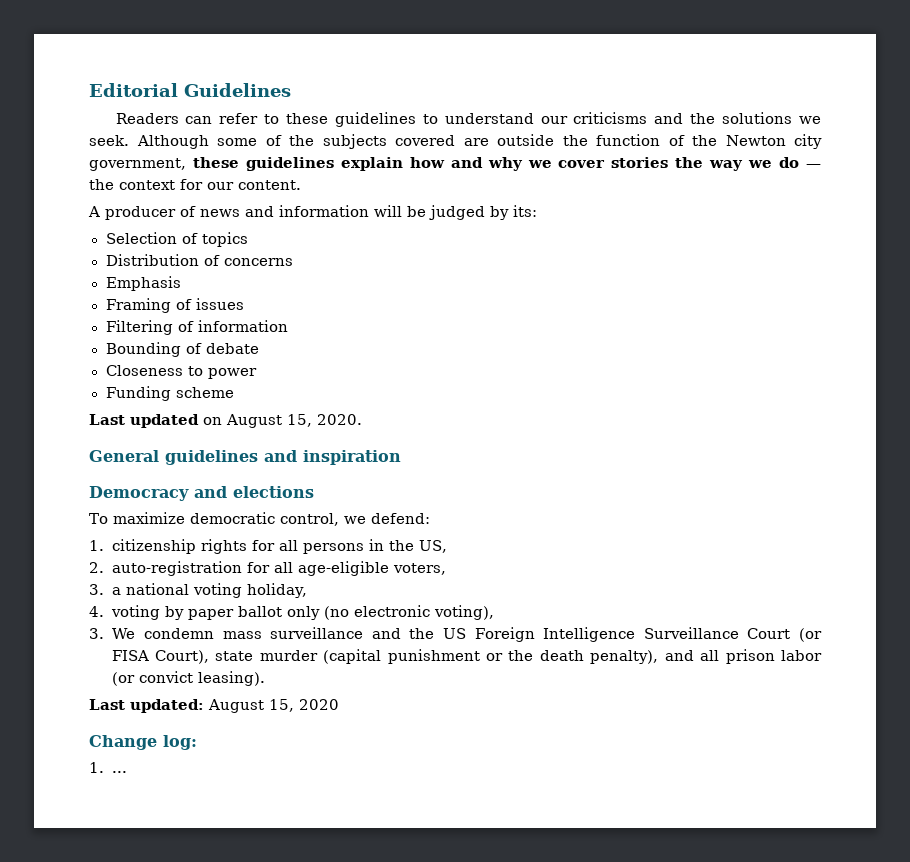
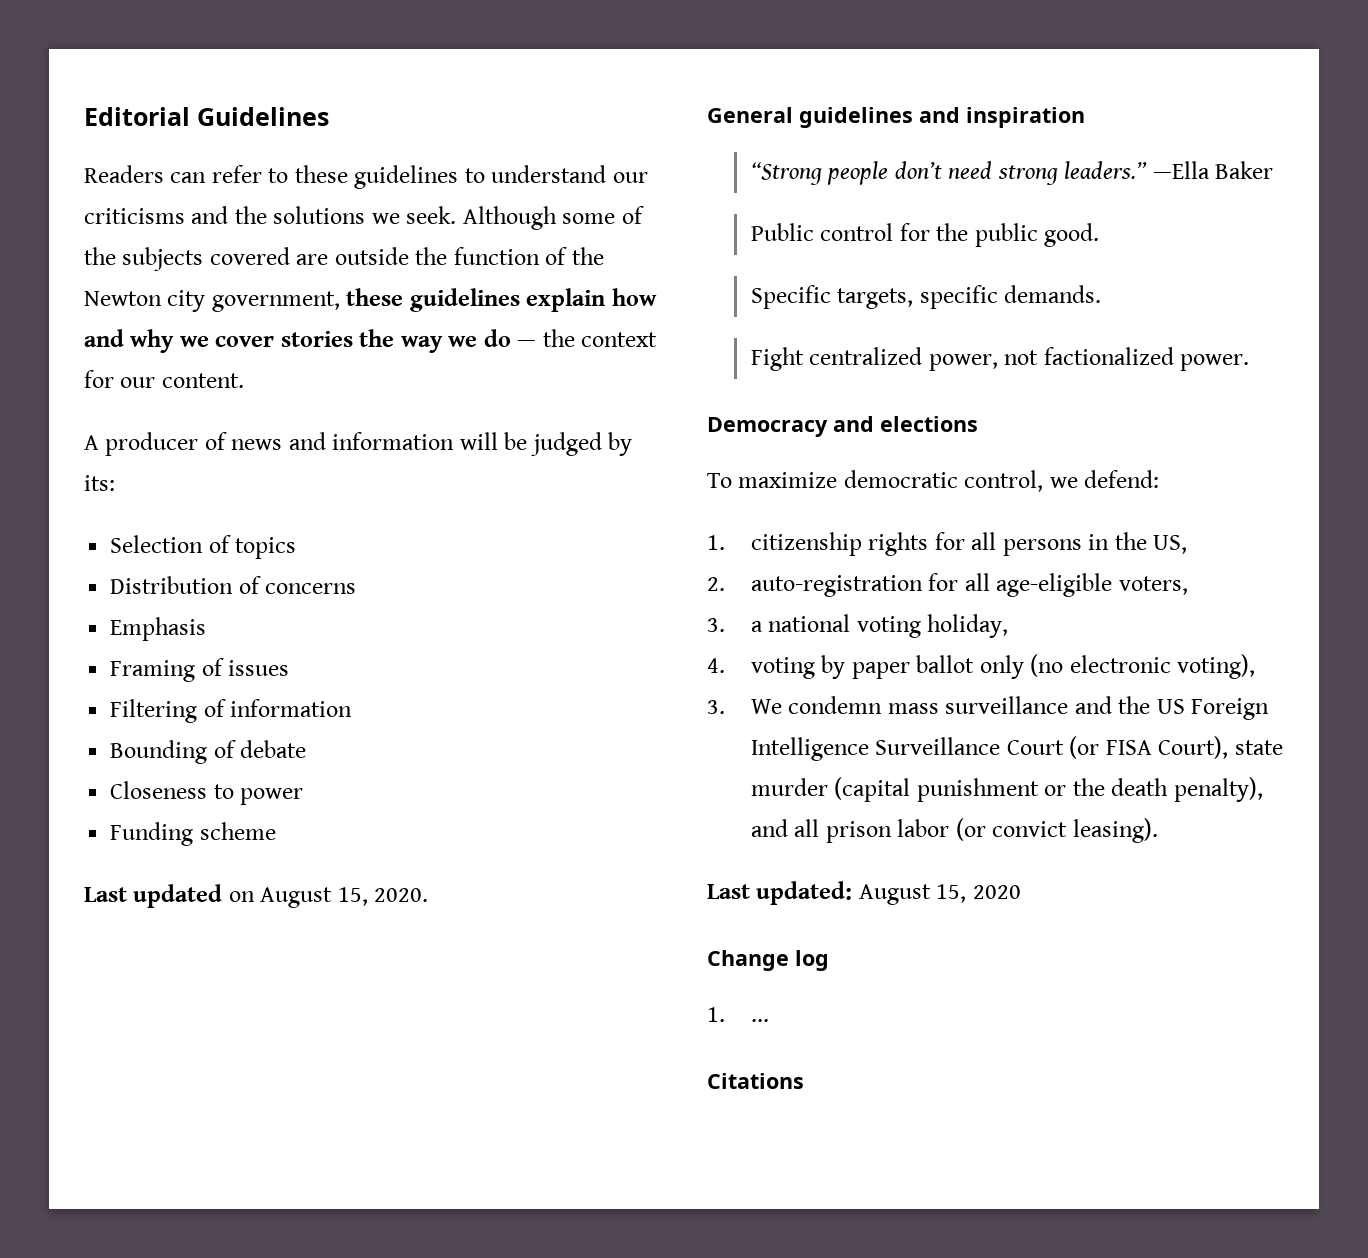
+ “Strong people don’t need strong leaders.” —Ella Baker
+ Public control for the public good.
+ Specific targets, specific demands.
+ Fight centralized power, not factionalized power.
- Change log:
+ Change log
+ Citations

